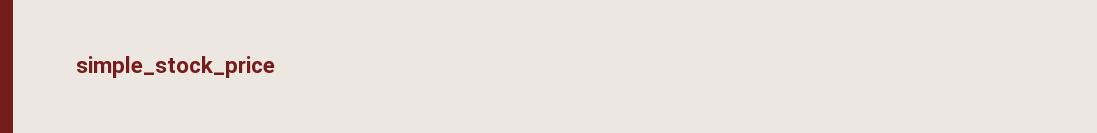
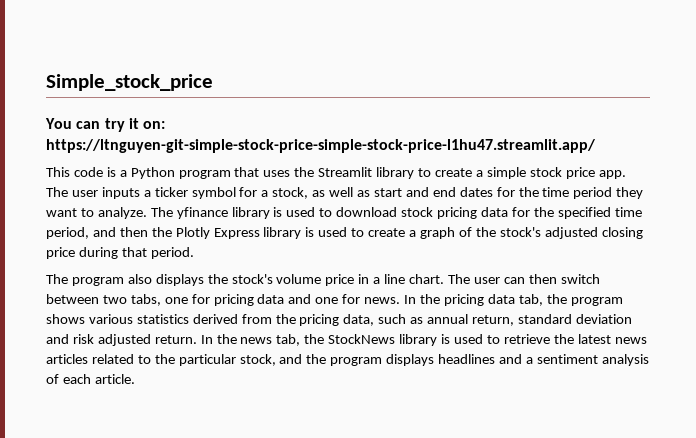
- simple_stock_price
+ Simple_stock_price
+ You can try it on: https://ltnguyen-git-simple-stock-price-simple-stock-price-l1hu47.streamlit.app/
+ This code is a Python program that uses the Streamlit library to create a simple stock price app. The user inputs a ticker symbol for a stock, as well as start and end dates for the time period they want to analyze. The yfinance library is used to download stock pricing data for the specified time period, and then the Plotly Express library is used to create a graph of the stock's adjusted closing price during that period.
+ The program also displays the stock's volume price in a line chart. The user can then switch between two tabs, one for pricing data and one for news. In the pricing data tab, the program shows various statistics derived from the pricing data, such as annual return, standard deviation and risk adjusted return. In the news tab, the StockNews library is used to retrieve the latest news articles related to the particular stock, and the program displays headlines and a sentiment analysis of each article.

